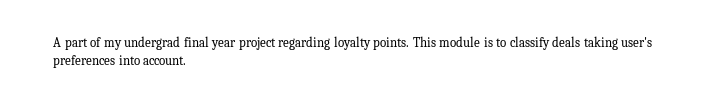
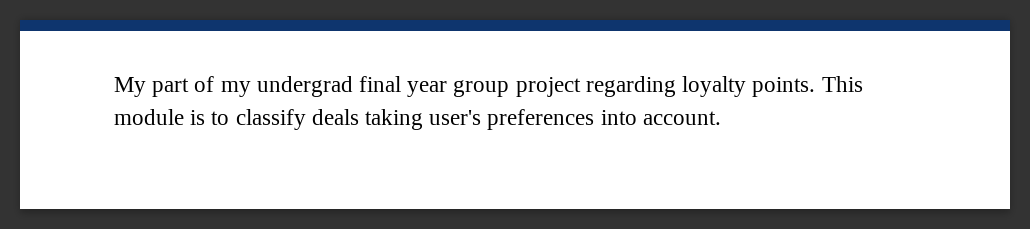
- A part of my undergrad final year project regarding loyalty points.
+ My part of my undergrad final year group project regarding loyalty points.

